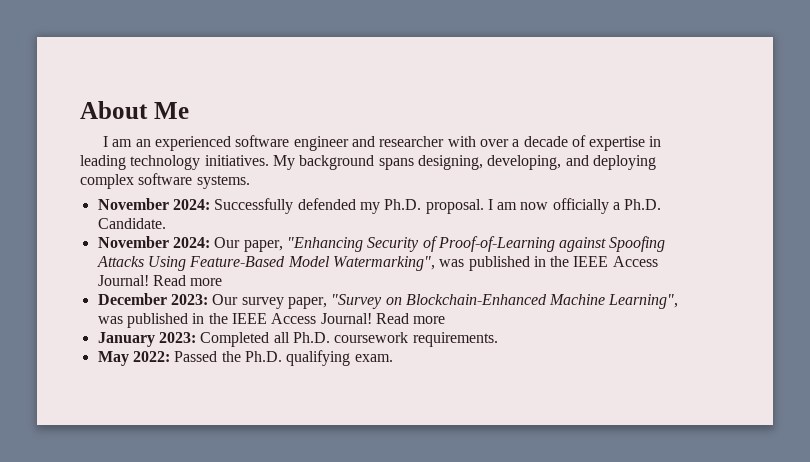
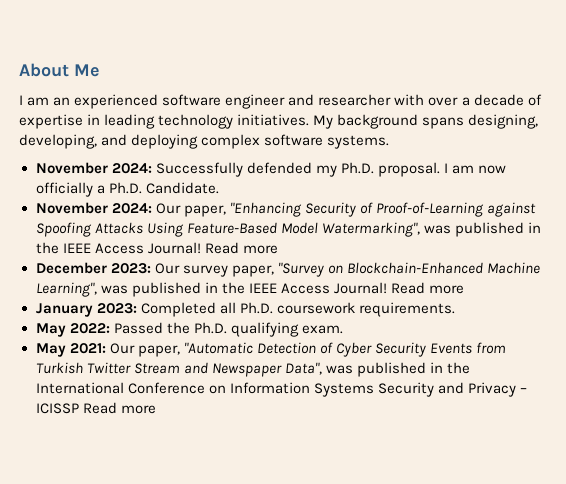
+ May 2021: Our paper, "Automatic Detection of Cyber Security Events from Turkish Twitter Stream and Newspaper Data", was published in the International Conference on Information Systems Security and Privacy – ICISSP Read more

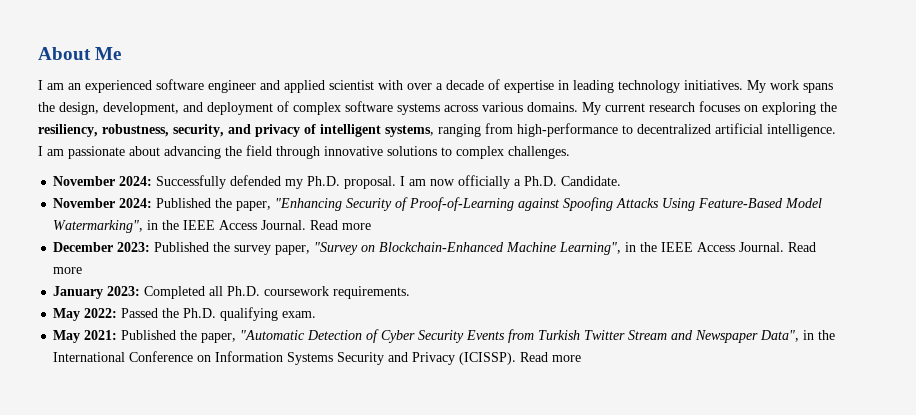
- I am an experienced software engineer and researcher with over a decade of expertise in leading technology initiatives.
+ I am an experienced software engineer and applied scientist with over a decade of expertise in leading technology initiatives.
- My background spans designing, developing, and deploying complex software systems.
+ My work spans the design, development, and deployment of complex software systems across various domains. My current research focuses on exploring the resiliency, robustness, security, and privacy of intelligent systems, ranging from high-performance to decentralized artificial intelligence. I am passionate about advancing the field through innovative solutions to complex challenges.
- November 2024: Our paper, "Enhancing Security of Proof-of-Learning against Spoofing Attacks Using Feature-Based Model Watermarking", was published in the IEEE Access Journal!
+ November 2024: Published the paper, "Enhancing Security of Proof-of-Learning against Spoofing Attacks Using Feature-Based Model Watermarking", in the IEEE Access Journal.
- December 2023: Our survey paper, "Survey on Blockchain-Enhanced Machine Learning", was published in the IEEE Access Journal!
+ December 2023: Published the survey paper, "Survey on Blockchain-Enhanced Machine Learning", in the IEEE Access Journal.
- May 2021: Our paper, "Automatic Detection of Cyber Security Events from Turkish Twitter Stream and Newspaper Data", was published in the International Conference on Information Systems Security and Privacy – ICISSP Read more
+ May 2021: Published the paper, "Automatic Detection of Cyber Security Events from Turkish Twitter Stream and Newspaper Data", in the International Conference on Information Systems Security and Privacy (ICISSP). Read more

